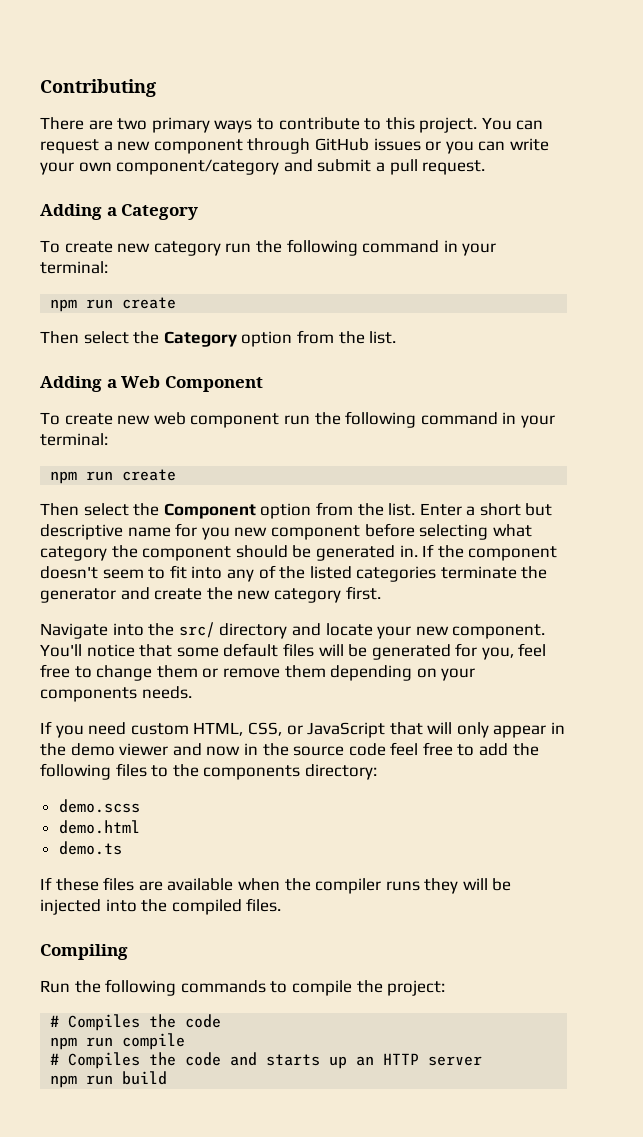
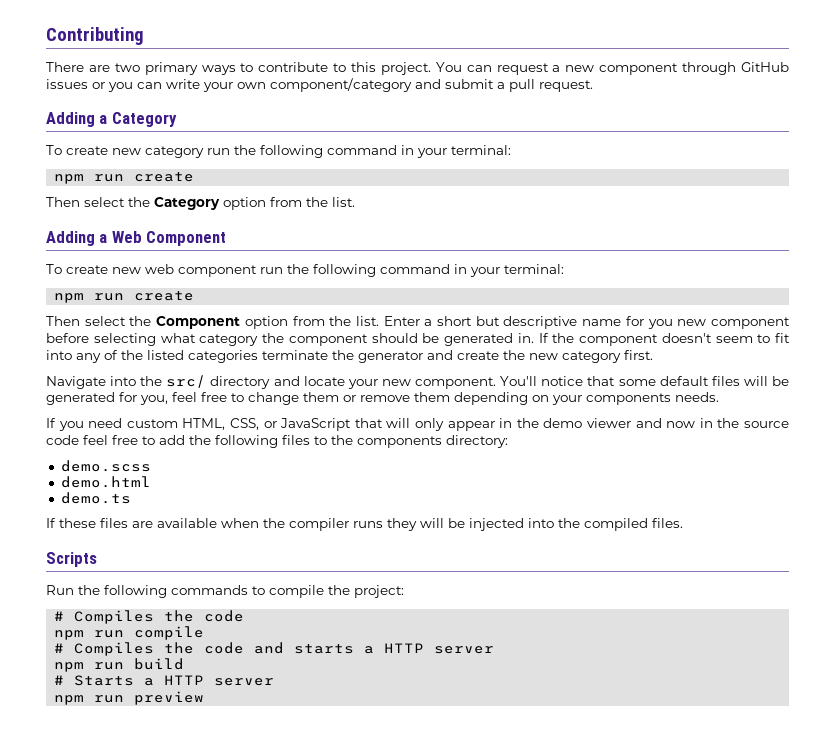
- Compiling
+ Scripts
- # Compiles the code and starts up an HTTP server
+ # Compiles the code and starts a HTTP server
+ # Starts a HTTP server
+ npm run preview

